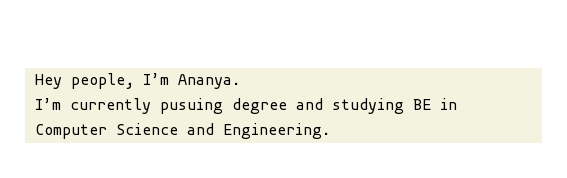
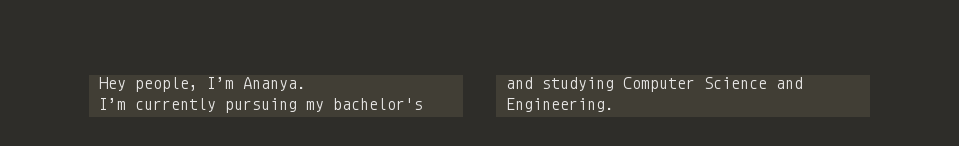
- I’m currently pusuing degree and studying BE in Computer Science and Engineering.
+ I’m currently pursuing my bachelor's and studying Computer Science and Engineering.

